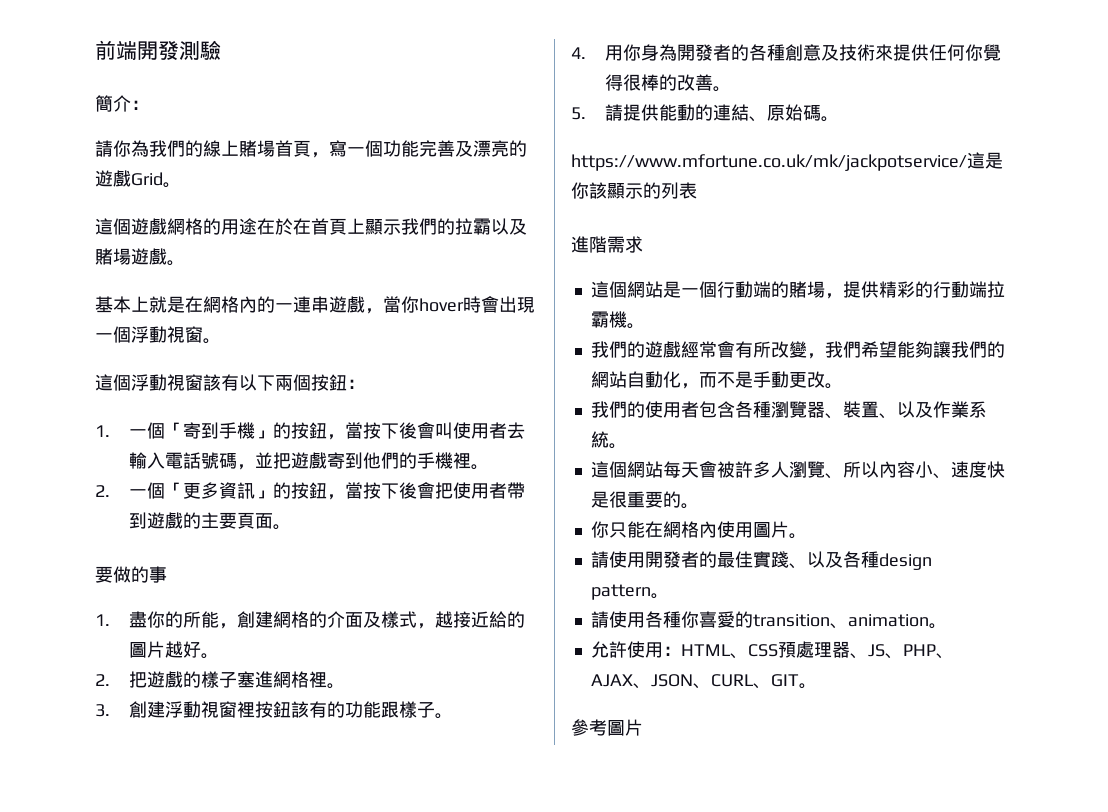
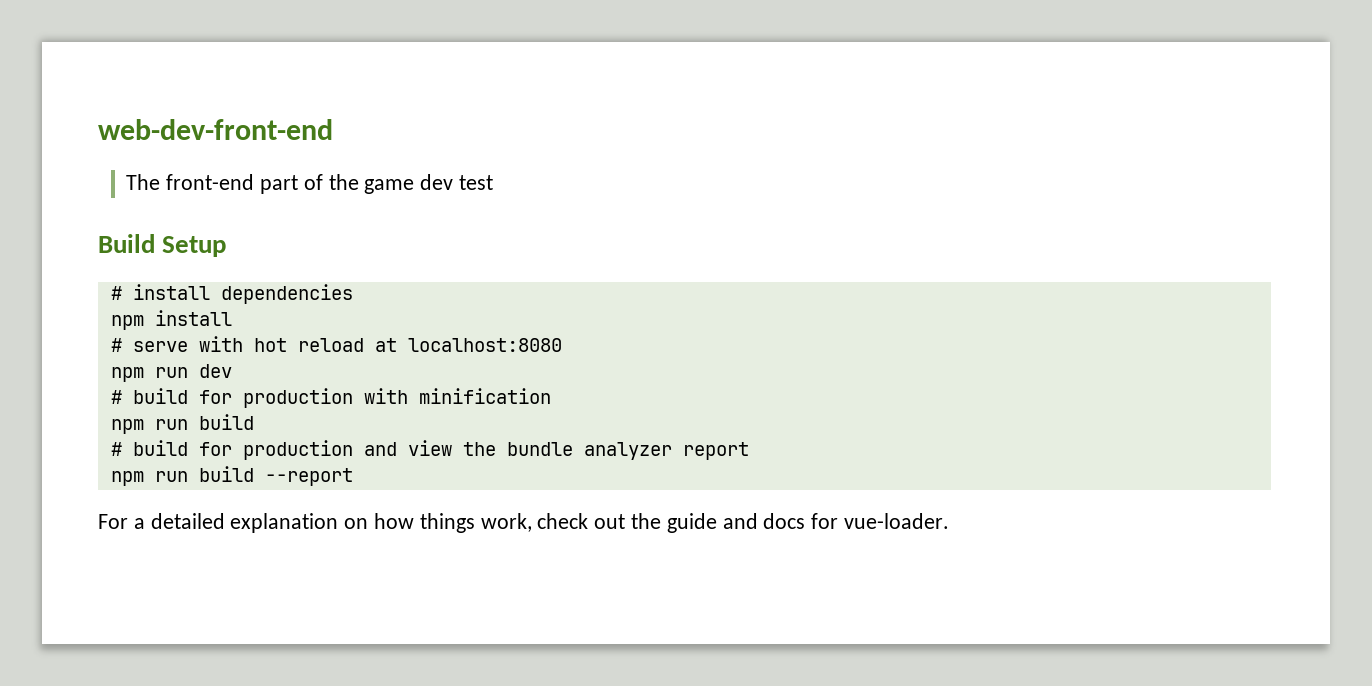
- 前端開發測驗
- 簡介：
- 請你為我們的線上賭場首頁，寫一個功能完善及漂亮的遊戲Grid。
- 這個遊戲網格的用途在於在首頁上顯示我們的拉霸以及賭場遊戲。
- 基本上就是在網格內的一連串遊戲，當你hover時會出現一個浮動視窗。
- 這個浮動視窗該有以下兩個按鈕：
- 1.一個「寄到手機」的按鈕，當按下後會叫使用者去輸入電話號碼，並把遊戲寄到他們的手機裡。
- 2.一個「更多資訊」的按鈕，當按下後會把使用者帶到遊戲的主要頁面。
- 要做的事
- 1.盡你的所能，創建網格的介面及樣式，越接近給的圖片越好。
- 2.把遊戲的樣子塞進網格裡。
- 3.創建浮動視窗裡按鈕該有的功能跟樣子。
- 4.用你身為開發者的各種創意及技術來提供任何你覺得很棒的改善。
- 5.請提供能動的連結、原始碼。
- https://www.mfortune.co.uk/mk/jackpotservice/這是你該顯示的列表
- 進階需求
- 這個網站是一個行動端的賭場，提供精彩的行動端拉霸機。
- 我們的遊戲經常會有所改變，我們希望能夠讓我們的網站自動化，而不是手動更改。
- 我們的使用者包含各種瀏覽器、裝置、以及作業系統。
- 這個網站每天會被許多人瀏覽、所以內容小、速度快是很重要的。
- 你只能在網格內使用圖片。
- 請使用開發者的最佳實踐、以及各種design pattern。
- 請使用各種你喜愛的transition、animation。
- 允許使用：HTML、CSS預處理器、JS、PHP、AJAX、JSON、CURL、GIT。
- 參考圖片
+ web-dev-front-end
+ The front-end part of the game dev test
+ Build Setup
+ # install dependencies
+ npm install
+ # serve with hot reload at localhost:8080
+ npm run dev
+ # build for production with minification
+ npm run build
+ # build for production and view the bundle analyzer report
+ npm run build --report
+ For a detailed explanation on how things work, check out the guide and docs for vue-loader.

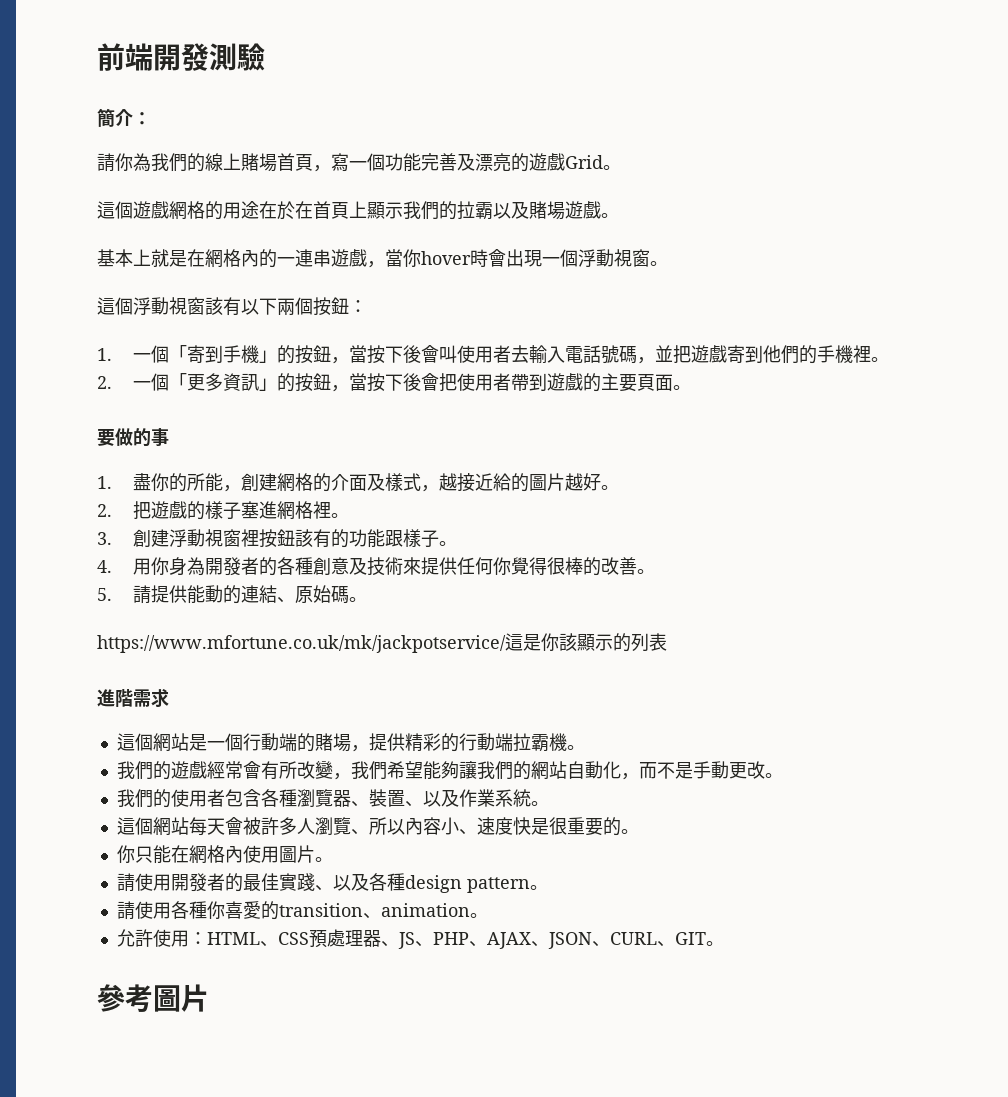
- web-dev-front-end
- The front-end part of the game dev test
- Build Setup
- # install dependencies
- npm install
- # serve with hot reload at localhost:8080
- npm run dev
- # build for production with minification
- npm run build
- # build for production and view the bundle analyzer report
- npm run build --report
- For a detailed explanation on how things work, check out the guide and docs for vue-loader.
+ 前端開發測驗
+ 簡介：
+ 請你為我們的線上賭場首頁，寫一個功能完善及漂亮的遊戲Grid。
+ 這個遊戲網格的用途在於在首頁上顯示我們的拉霸以及賭場遊戲。
+ 基本上就是在網格內的一連串遊戲，當你hover時會出現一個浮動視窗。
+ 這個浮動視窗該有以下兩個按鈕：
+ 1.一個「寄到手機」的按鈕，當按下後會叫使用者去輸入電話號碼，並把遊戲寄到他們的手機裡。
+ 2.一個「更多資訊」的按鈕，當按下後會把使用者帶到遊戲的主要頁面。
+ 要做的事
+ 1.盡你的所能，創建網格的介面及樣式，越接近給的圖片越好。
+ 2.把遊戲的樣子塞進網格裡。
+ 3.創建浮動視窗裡按鈕該有的功能跟樣子。
+ 4.用你身為開發者的各種創意及技術來提供任何你覺得很棒的改善。
+ 5.請提供能動的連結、原始碼。
+ https://www.mfortune.co.uk/mk/jackpotservice/這是你該顯示的列表
+ 進階需求
+ 這個網站是一個行動端的賭場，提供精彩的行動端拉霸機。
+ 我們的遊戲經常會有所改變，我們希望能夠讓我們的網站自動化，而不是手動更改。
+ 我們的使用者包含各種瀏覽器、裝置、以及作業系統。
+ 這個網站每天會被許多人瀏覽、所以內容小、速度快是很重要的。
+ 你只能在網格內使用圖片。
+ 請使用開發者的最佳實踐、以及各種design pattern。
+ 請使用各種你喜愛的transition、animation。
+ 允許使用：HTML、CSS預處理器、JS、PHP、AJAX、JSON、CURL、GIT。
+ 參考圖片

